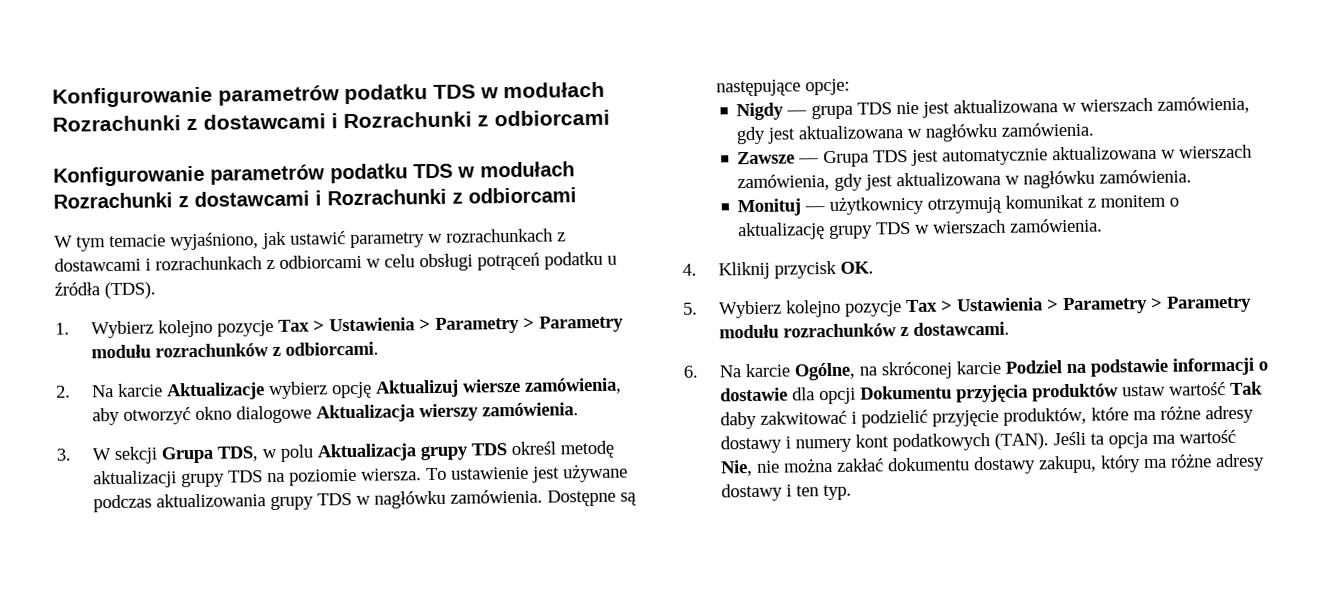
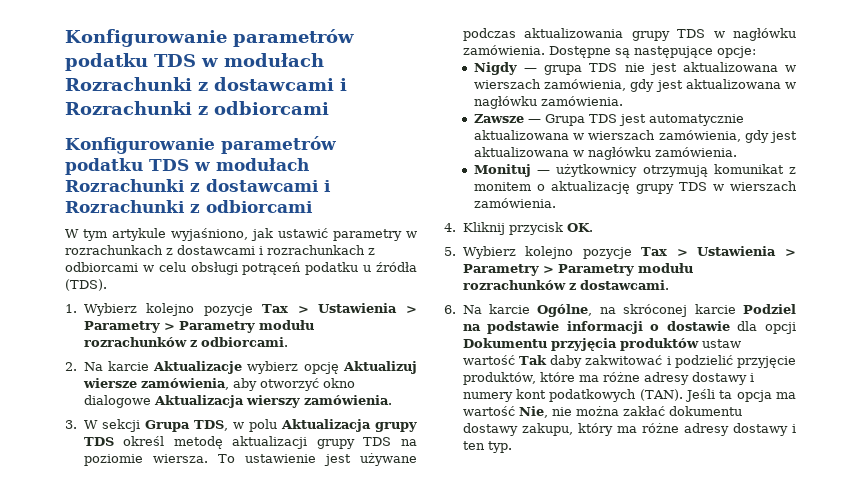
- W tym temacie wyjaśniono, jak ustawić parametry w rozrachunkach z dostawcami i rozrachunkach z odbiorcami w celu obsługi potrąceń podatku u źródła (TDS).
+ W tym artykule wyjaśniono, jak ustawić parametry w rozrachunkach z dostawcami i rozrachunkach z odbiorcami w celu obsługi potrąceń podatku u źródła (TDS).

